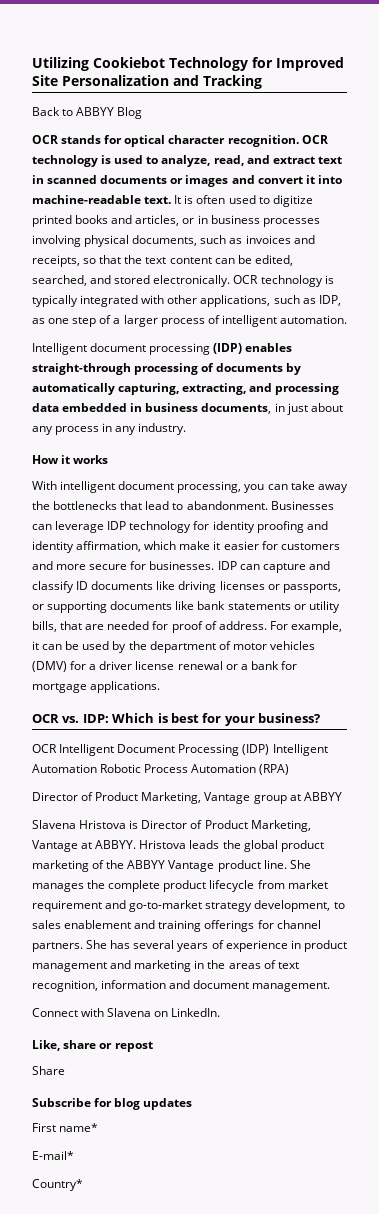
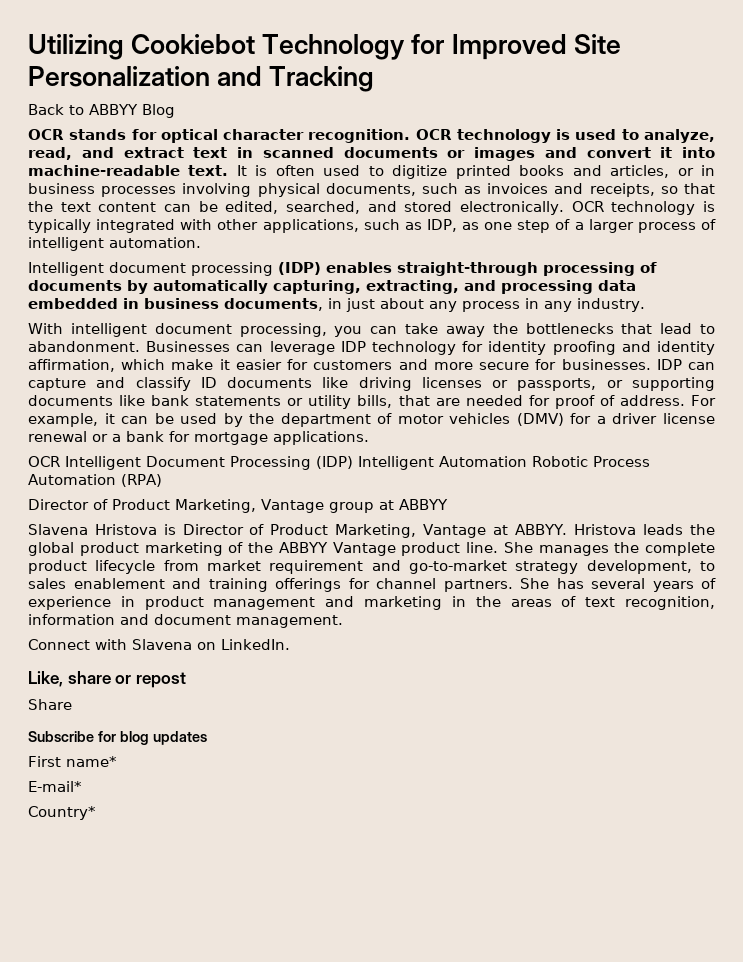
- How it works
- OCR vs. IDP: Which is best for your business?

